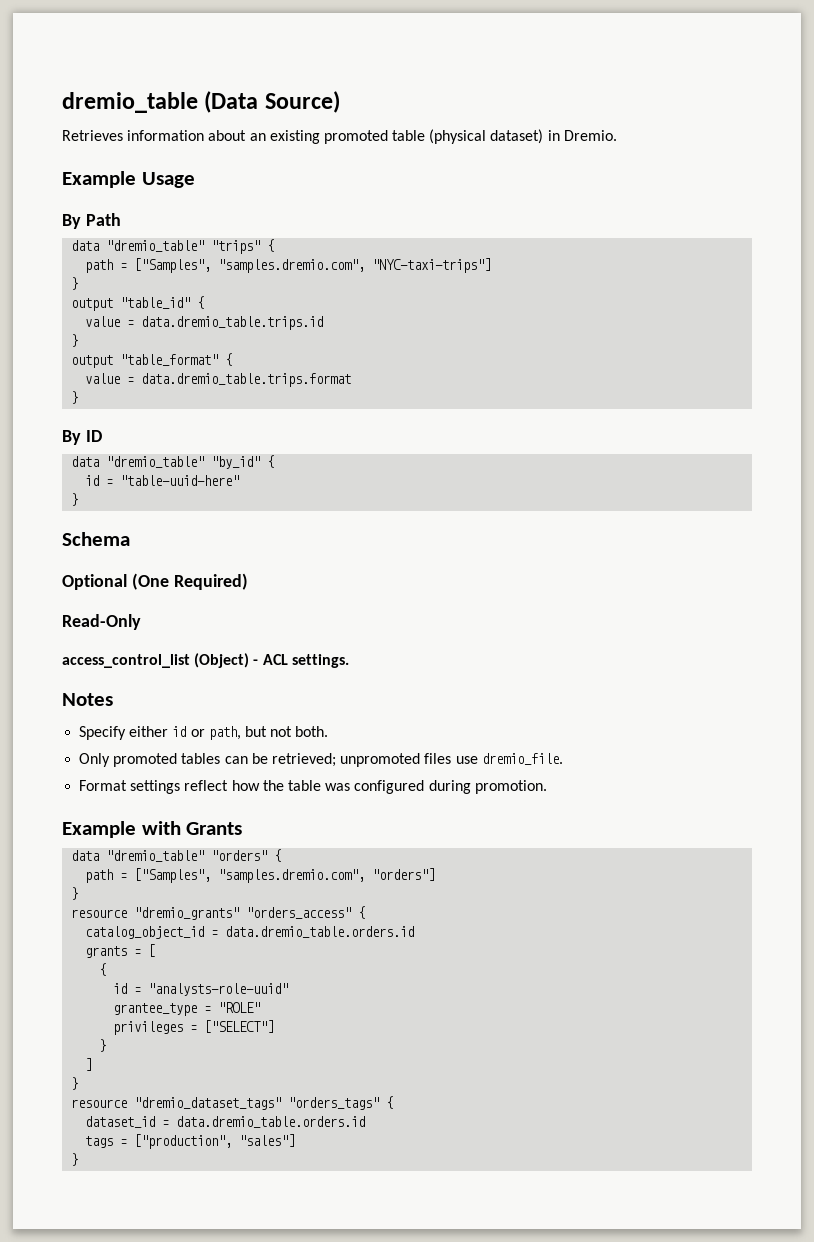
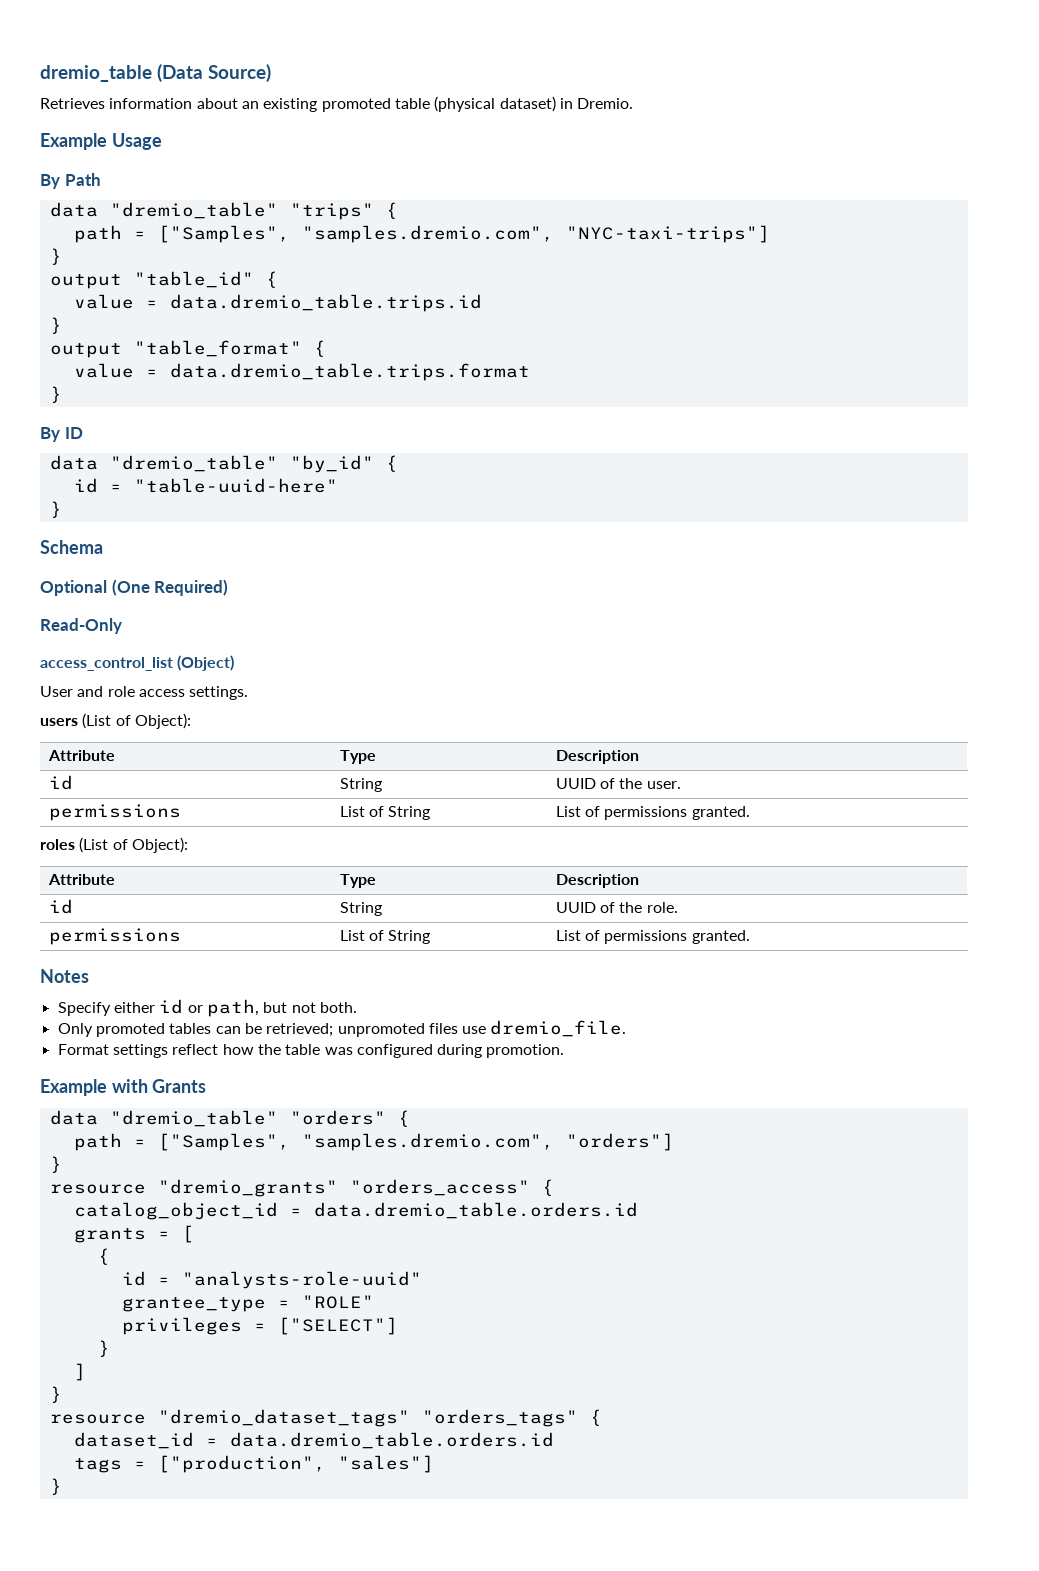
- access_control_list (Object) - ACL settings.
+ access_control_list (Object)
+ User and role access settings.
+ users (List of Object):
+ Attribute | Type | Description
+ id | String | UUID of the user.
+ permissions | List of String | List of permissions granted.
+ roles (List of Object):
+ Attribute | Type | Description
+ id | String | UUID of the role.
+ permissions | List of String | List of permissions granted.

